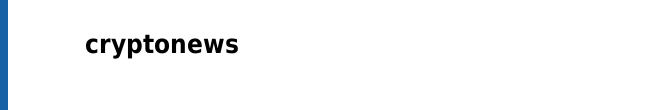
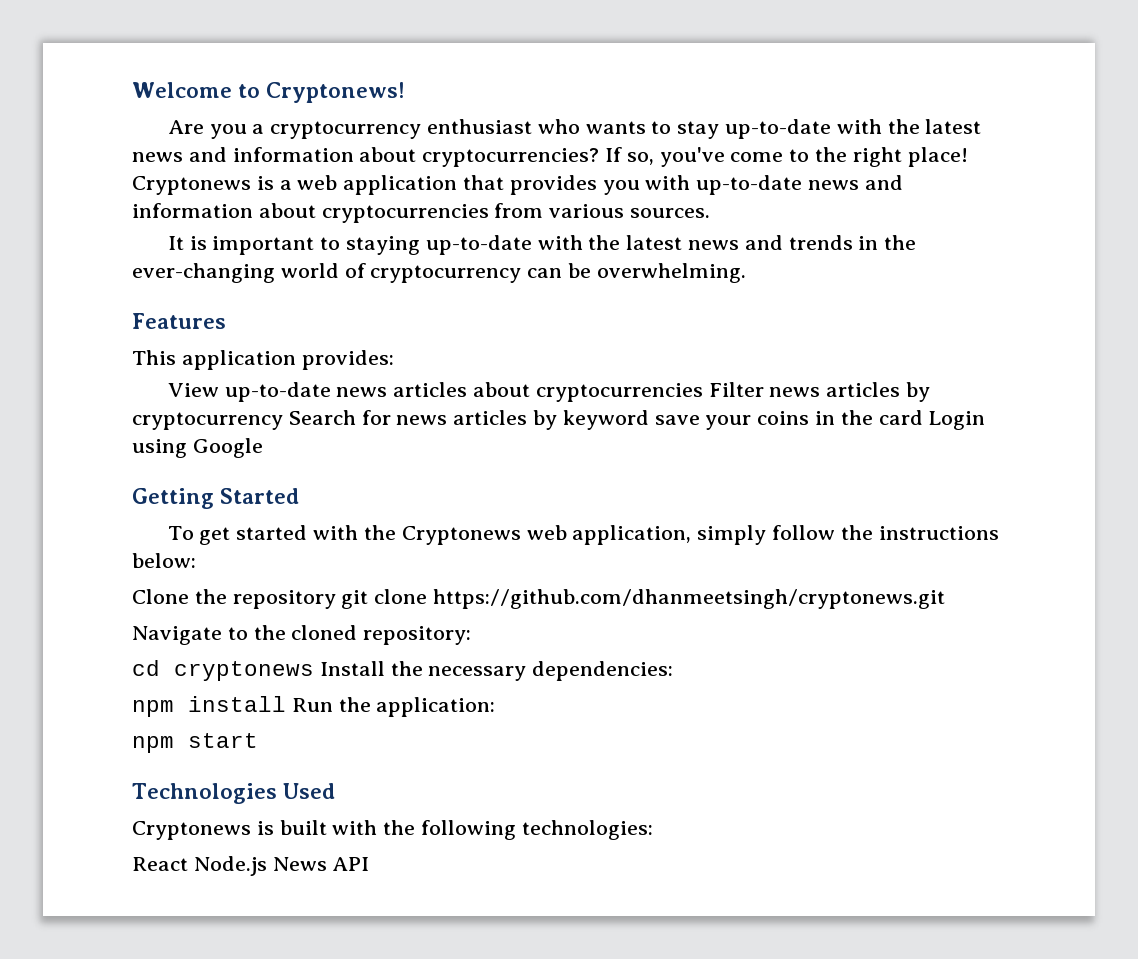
- cryptonews
+ Welcome to Cryptonews!
+ Are you a cryptocurrency enthusiast who wants to stay up-to-date with the latest news and information about cryptocurrencies? If so, you've come to the right place! Cryptonews is a web application that provides you with up-to-date news and information about cryptocurrencies from various sources.
+ It is important to staying up-to-date with the latest news and trends in the ever-changing world of cryptocurrency can be overwhelming.
+ Features
+ This application provides:
+ View up-to-date news articles about cryptocurrencies Filter news articles by cryptocurrency Search for news articles by keyword save your coins in the card Login using Google
+ Getting Started
+ To get started with the Cryptonews web application, simply follow the instructions below:
+ Clone the repository git clone https://github.com/dhanmeetsingh/cryptonews.git
+ Navigate to the cloned repository:
+ cd cryptonews Install the necessary dependencies:
+ npm install Run the application:
+ npm start
+ Technologies Used
+ Cryptonews is built with the following technologies:
+ React Node.js News API

